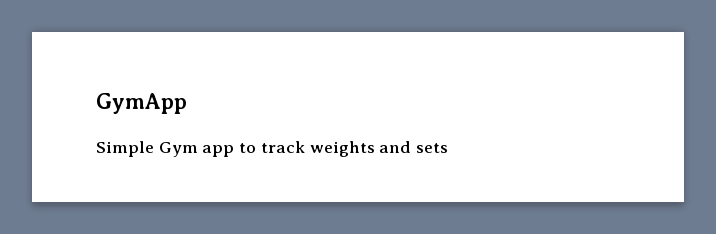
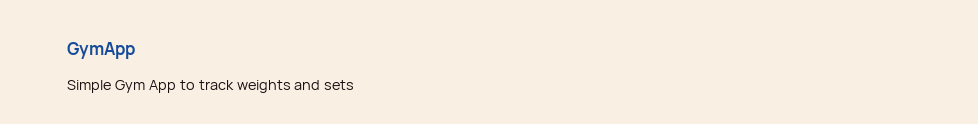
- Simple Gym app to track weights and sets
+ Simple Gym App to track weights and sets

